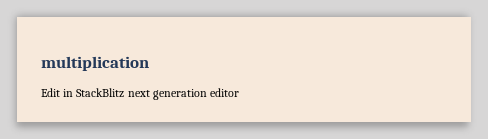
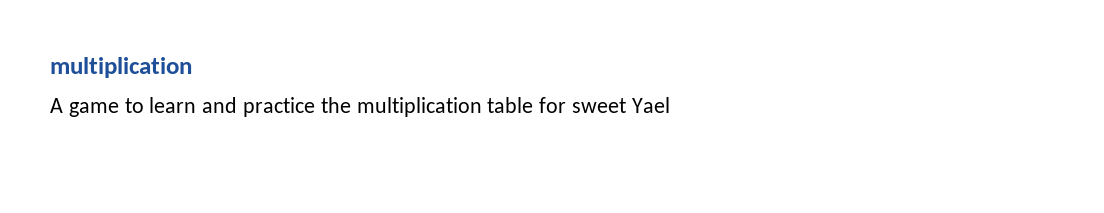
- Edit in StackBlitz next generation editor
+ A game to learn and practice the multiplication table for sweet Yael

